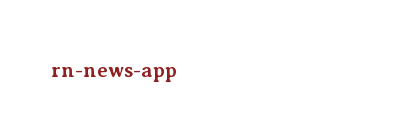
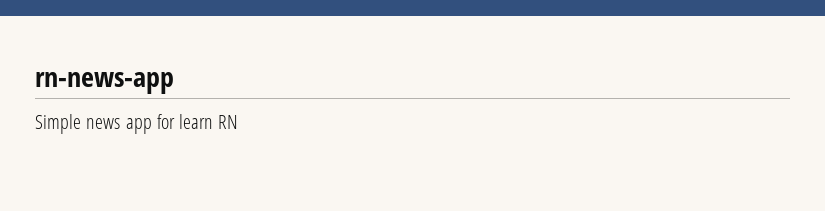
+ Simple news app for learn RN

